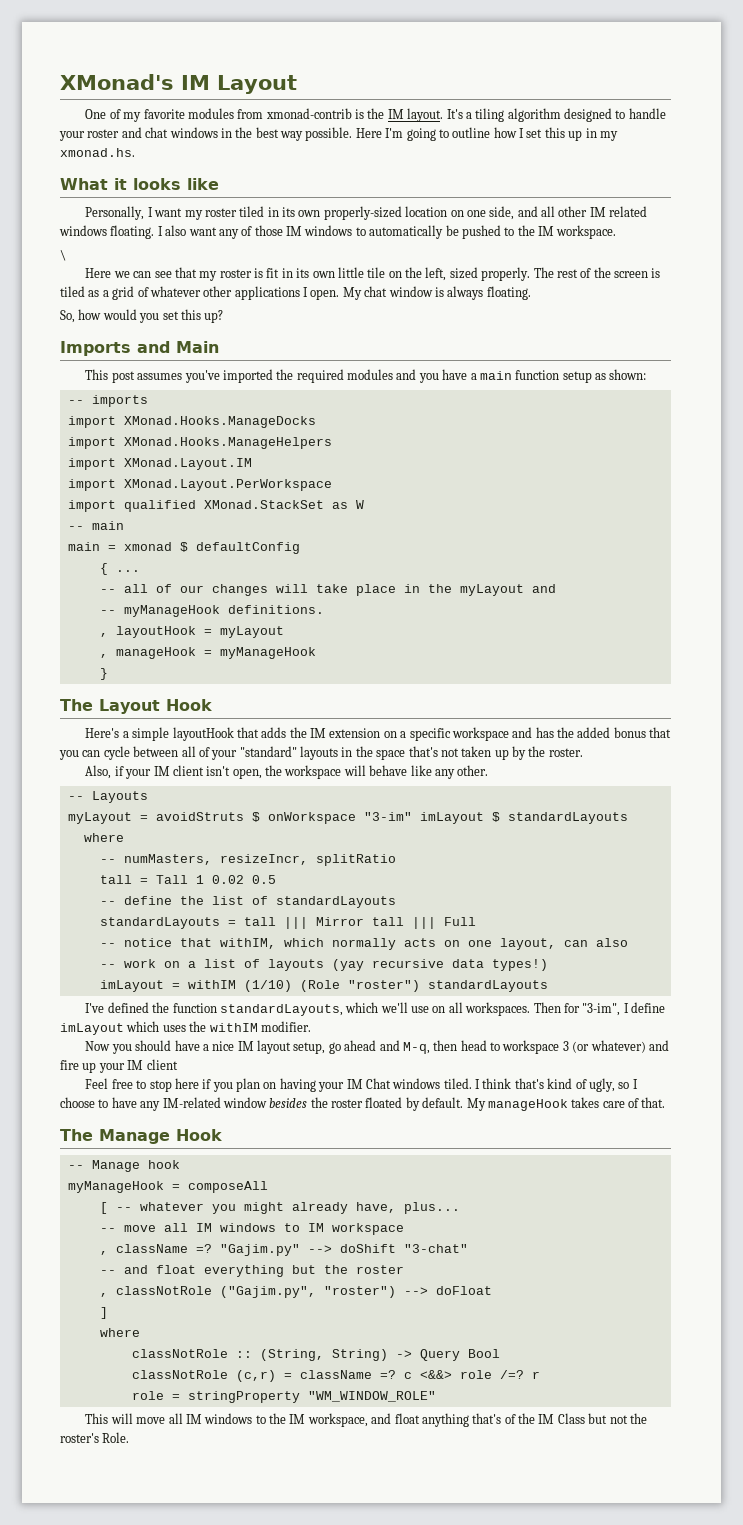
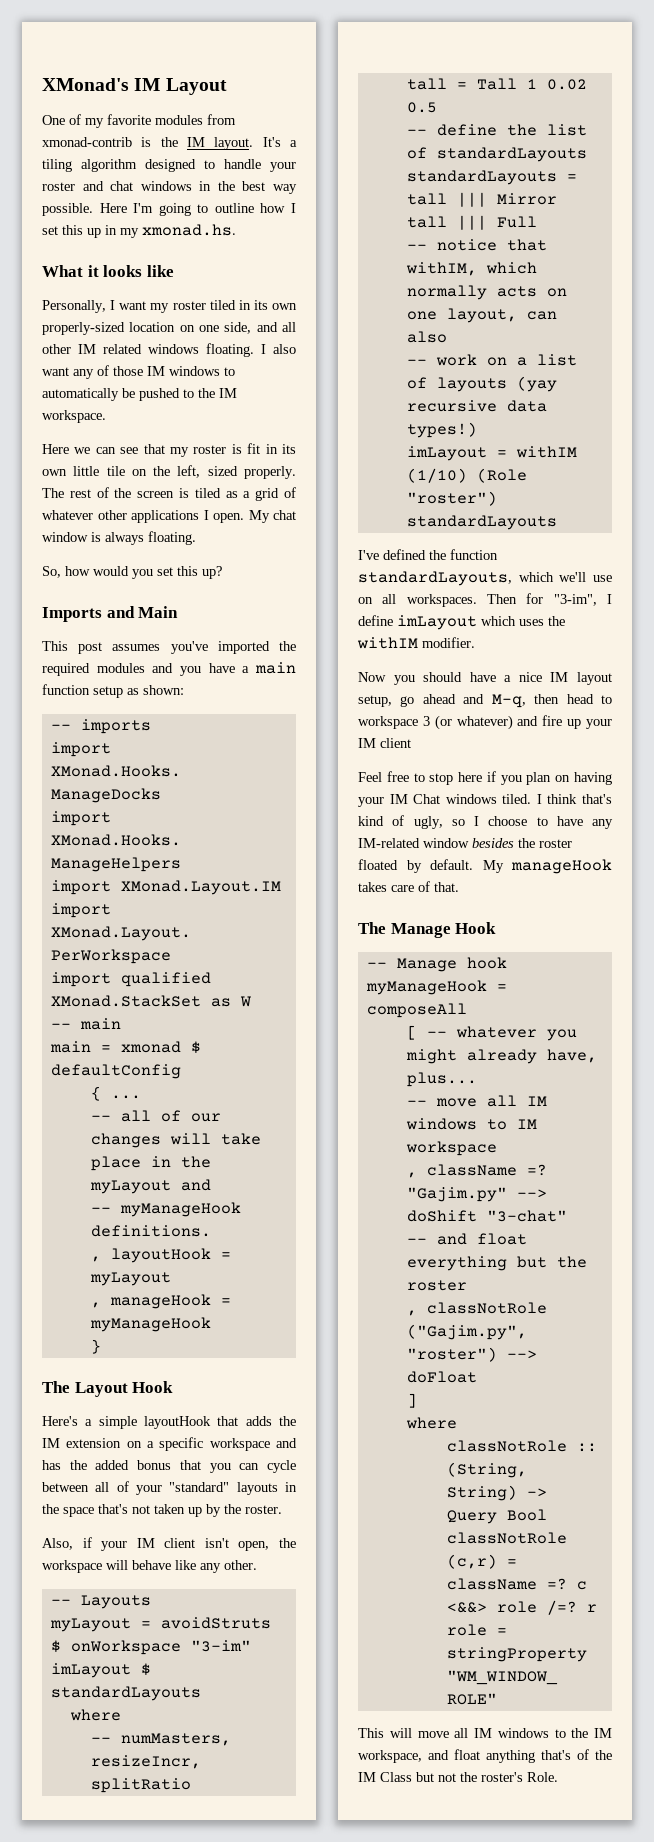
- \

